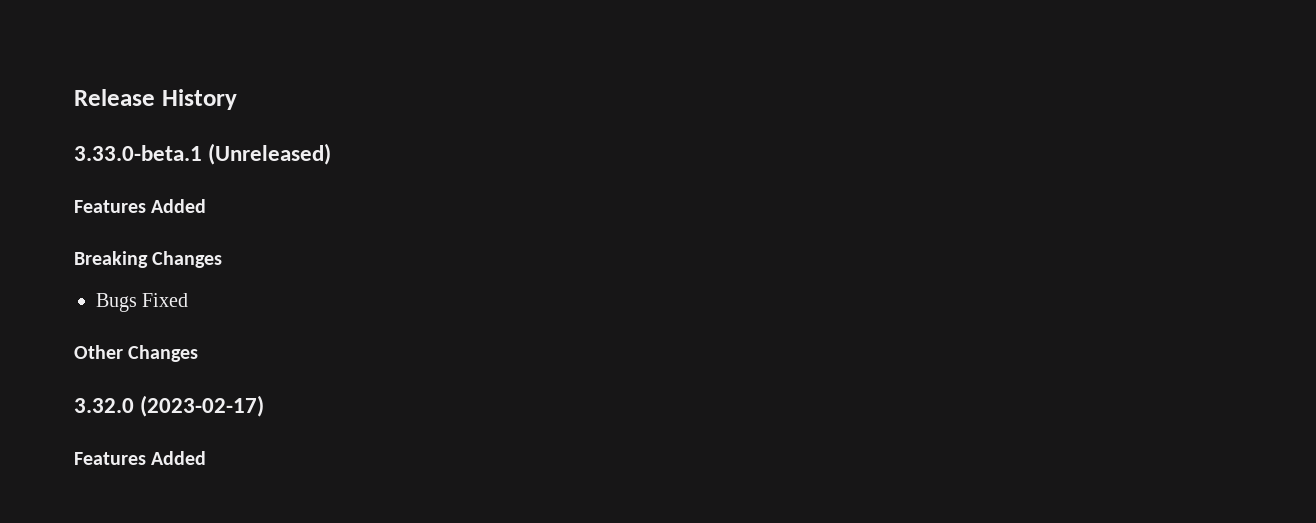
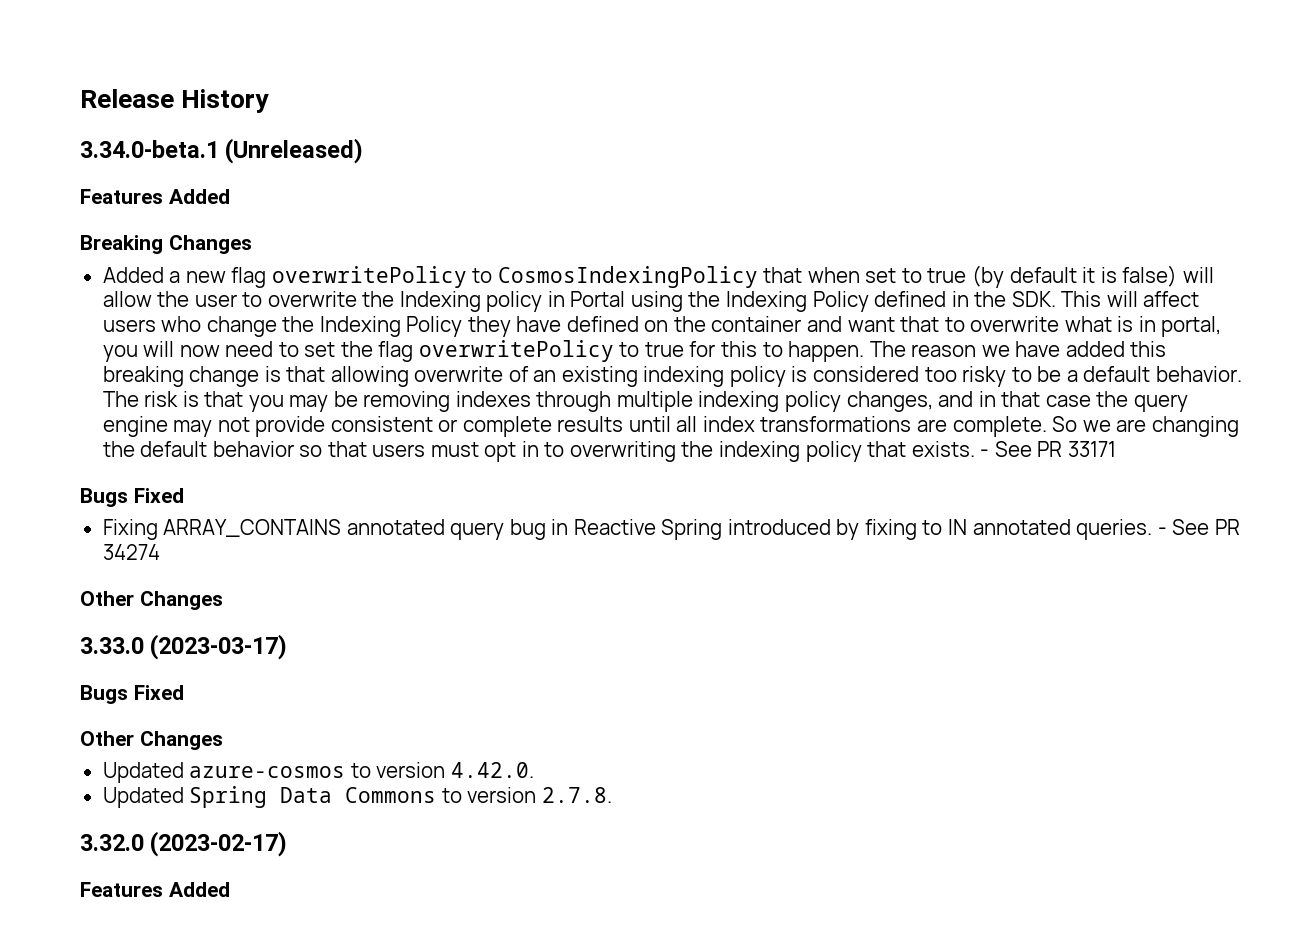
- 3.33.0-beta.1 (Unreleased)
+ 3.34.0-beta.1 (Unreleased)
+ Added a new flag overwritePolicy to CosmosIndexingPolicy that when set to true (by default it is false) will allow the user to overwrite the Indexing policy in Portal using the Indexing Policy defined in the SDK. This will affect users who change the Indexing Policy they have defined on the container and want that to overwrite what is in portal, you will now need to set the flag overwritePolicy to true for this to happen. The reason we have added this breaking change is that allowing overwrite of an existing indexing policy is considered too risky to be a default behavior. The risk is that you may be removing indexes through multiple indexing policy changes, and in that case the query engine may not provide consistent or complete results until all index transformations are complete. So we are changing the default behavior so that users must opt in to overwriting the indexing policy that exists. - See PR 33171
+ Bugs Fixed
+ Fixing ARRAY_CONTAINS annotated query bug in Reactive Spring introduced by fixing to IN annotated queries. - See PR 34274
+ Other Changes
+ 3.33.0 (2023-03-17)
  Bugs Fixed
  Other Changes
+ Updated azure-cosmos to version 4.42.0.
+ Updated Spring Data Commons to version 2.7.8.

